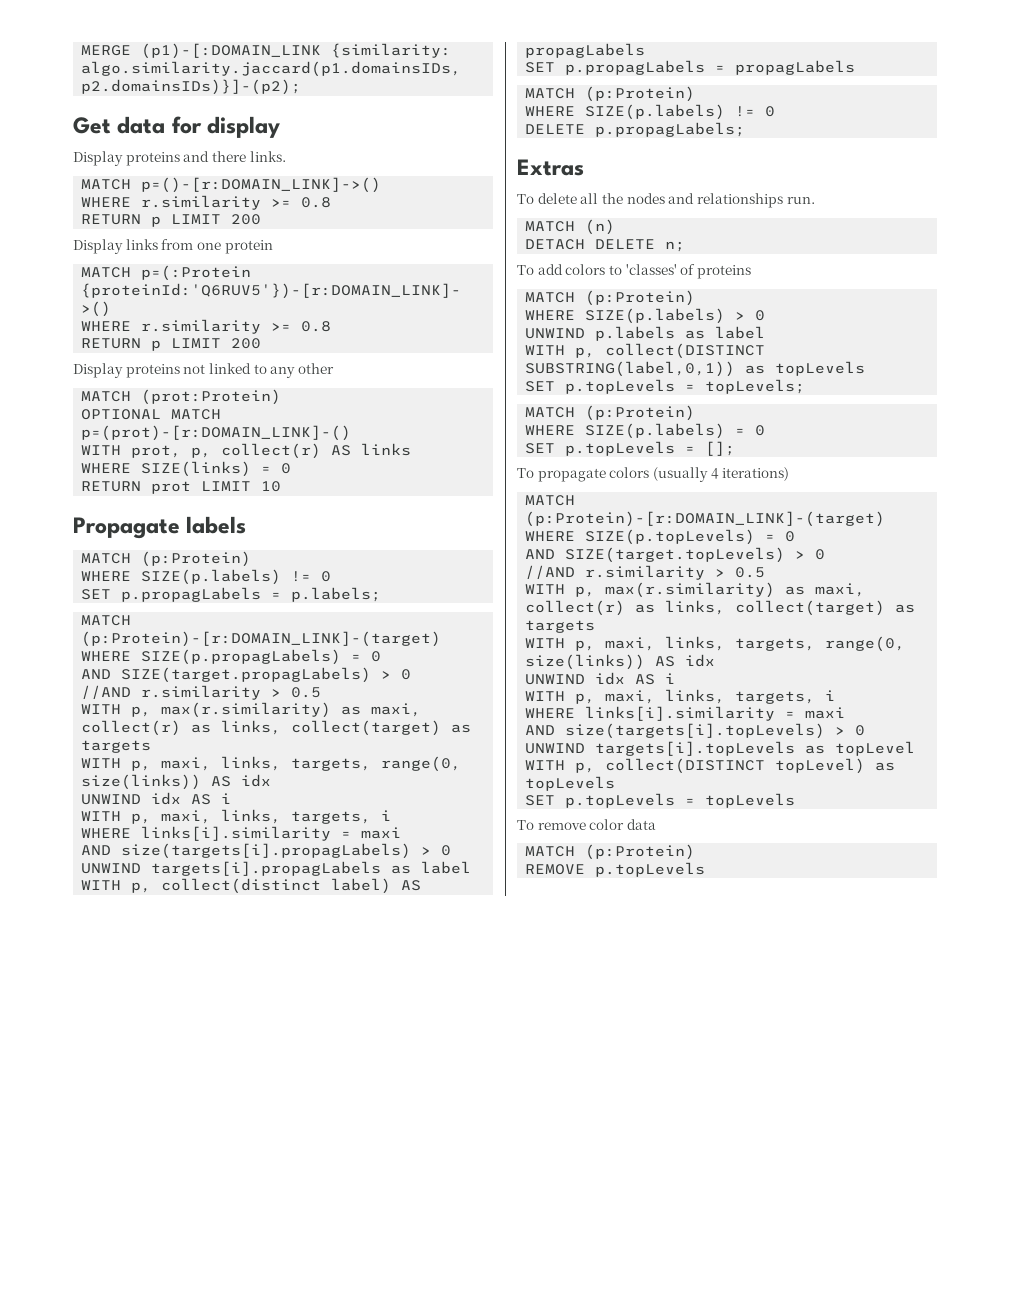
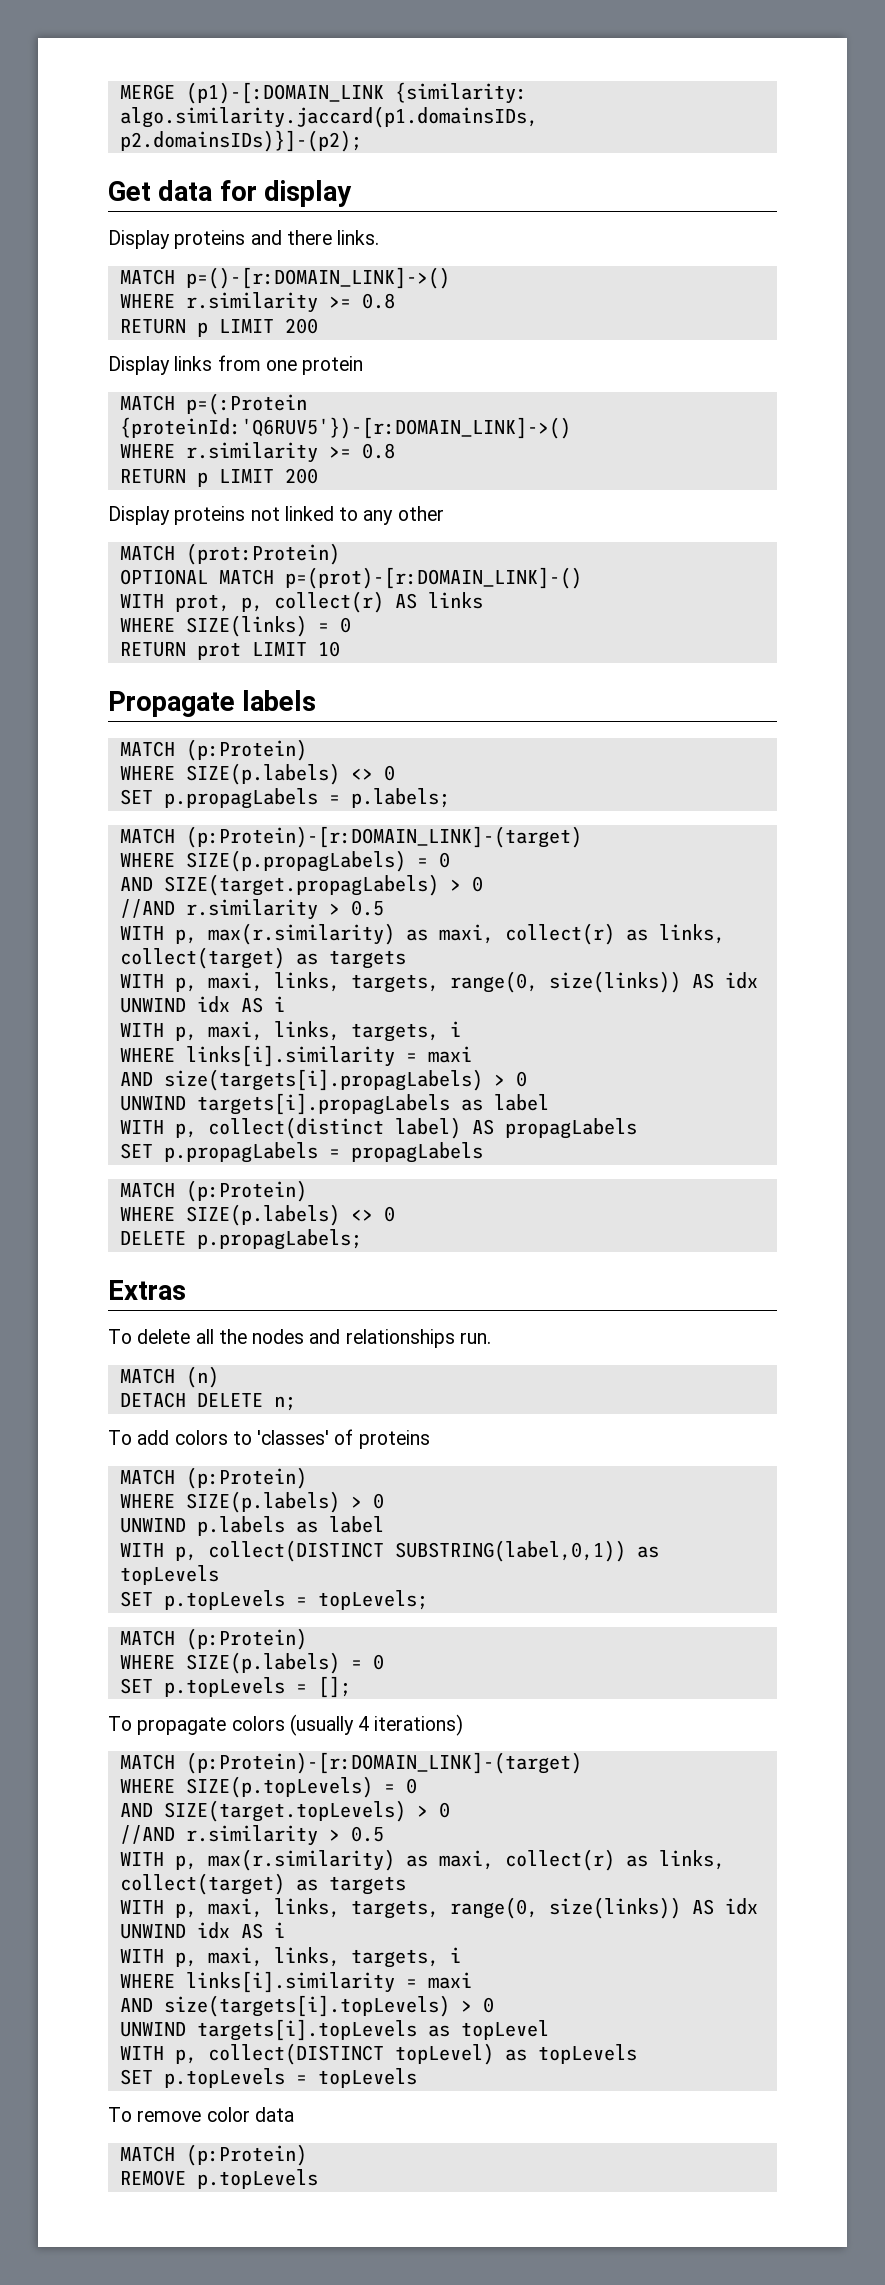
  Propagate labels
  MATCH (p:Protein)
- WHERE SIZE(p.labels) != 0
+ WHERE SIZE(p.labels) <> 0
  SET p.propagLabels = propagLabels
  MATCH (p:Protein)
- WHERE SIZE(p.labels) != 0
+ WHERE SIZE(p.labels) <> 0

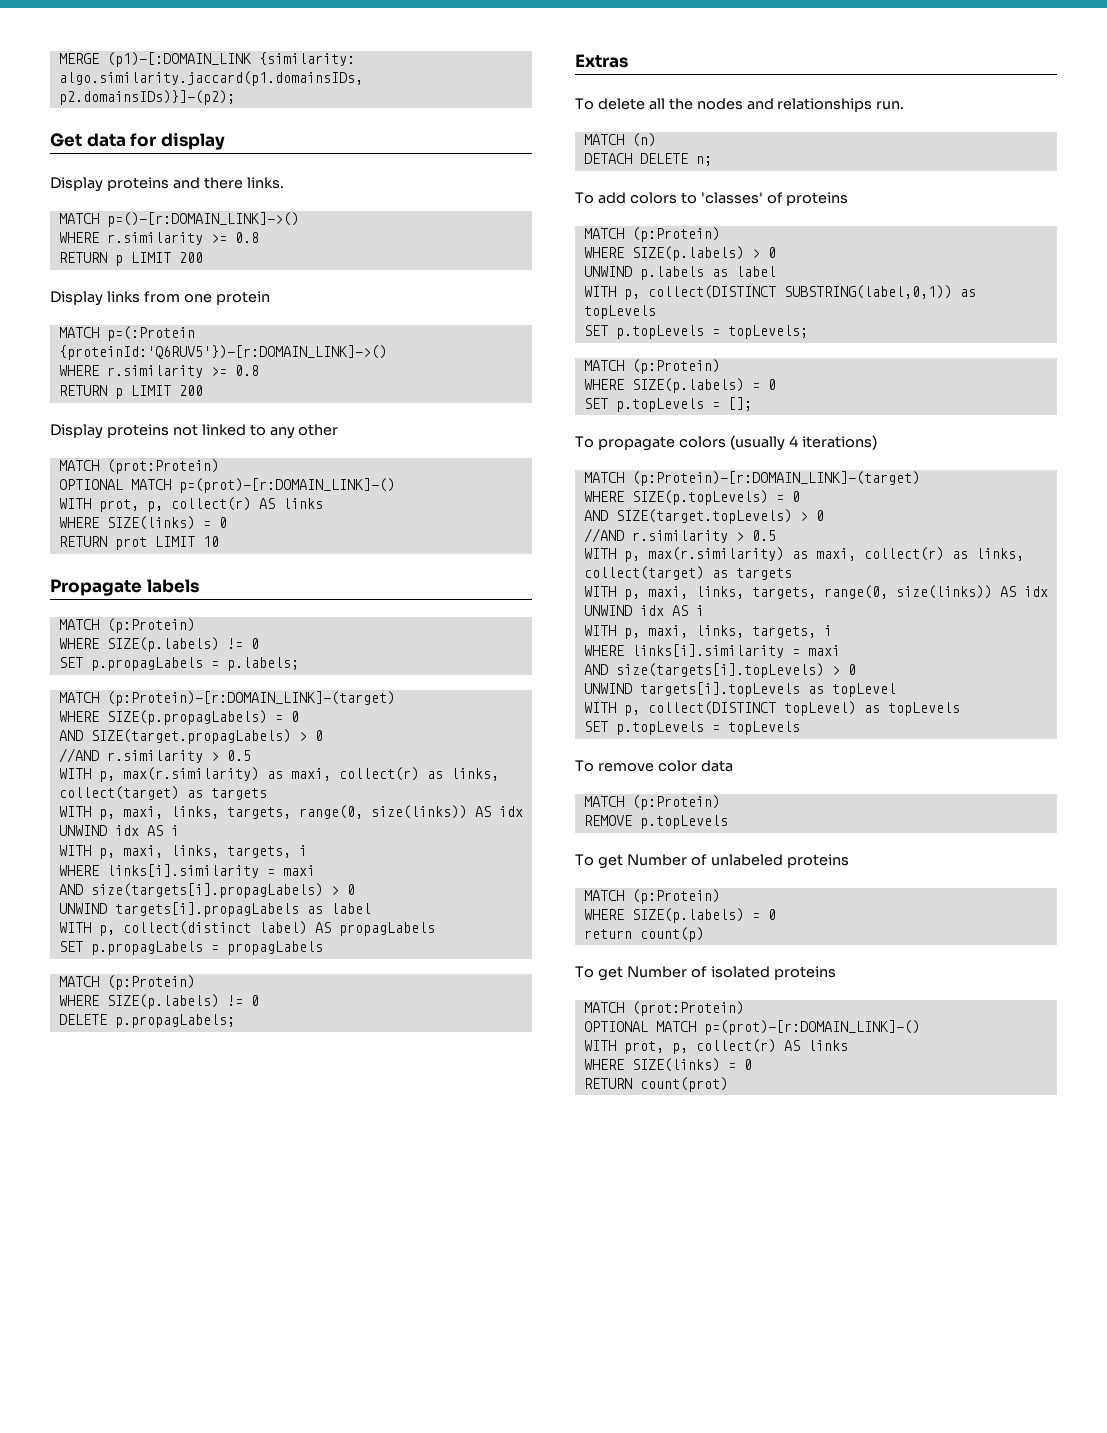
  Propagate labels
  MATCH (p:Protein)
- WHERE SIZE(p.labels) <> 0
+ WHERE SIZE(p.labels) != 0
  SET p.propagLabels = propagLabels
  MATCH (p:Protein)
- WHERE SIZE(p.labels) <> 0
+ WHERE SIZE(p.labels) != 0
+ To get Number of unlabeled proteins
+ MATCH (p:Protein)
+ WHERE SIZE(p.labels) = 0
+ return count(p)
+ To get Number of isolated proteins
+ MATCH (prot:Protein)
+ OPTIONAL MATCH p=(prot)-[r:DOMAIN_LINK]-()
+ WITH prot, p, collect(r) AS links
+ WHERE SIZE(links) = 0
+ RETURN count(prot)

